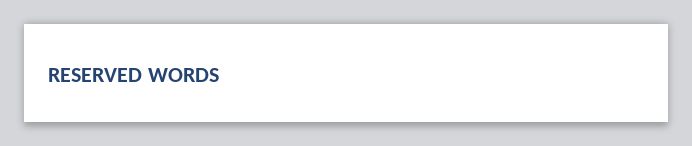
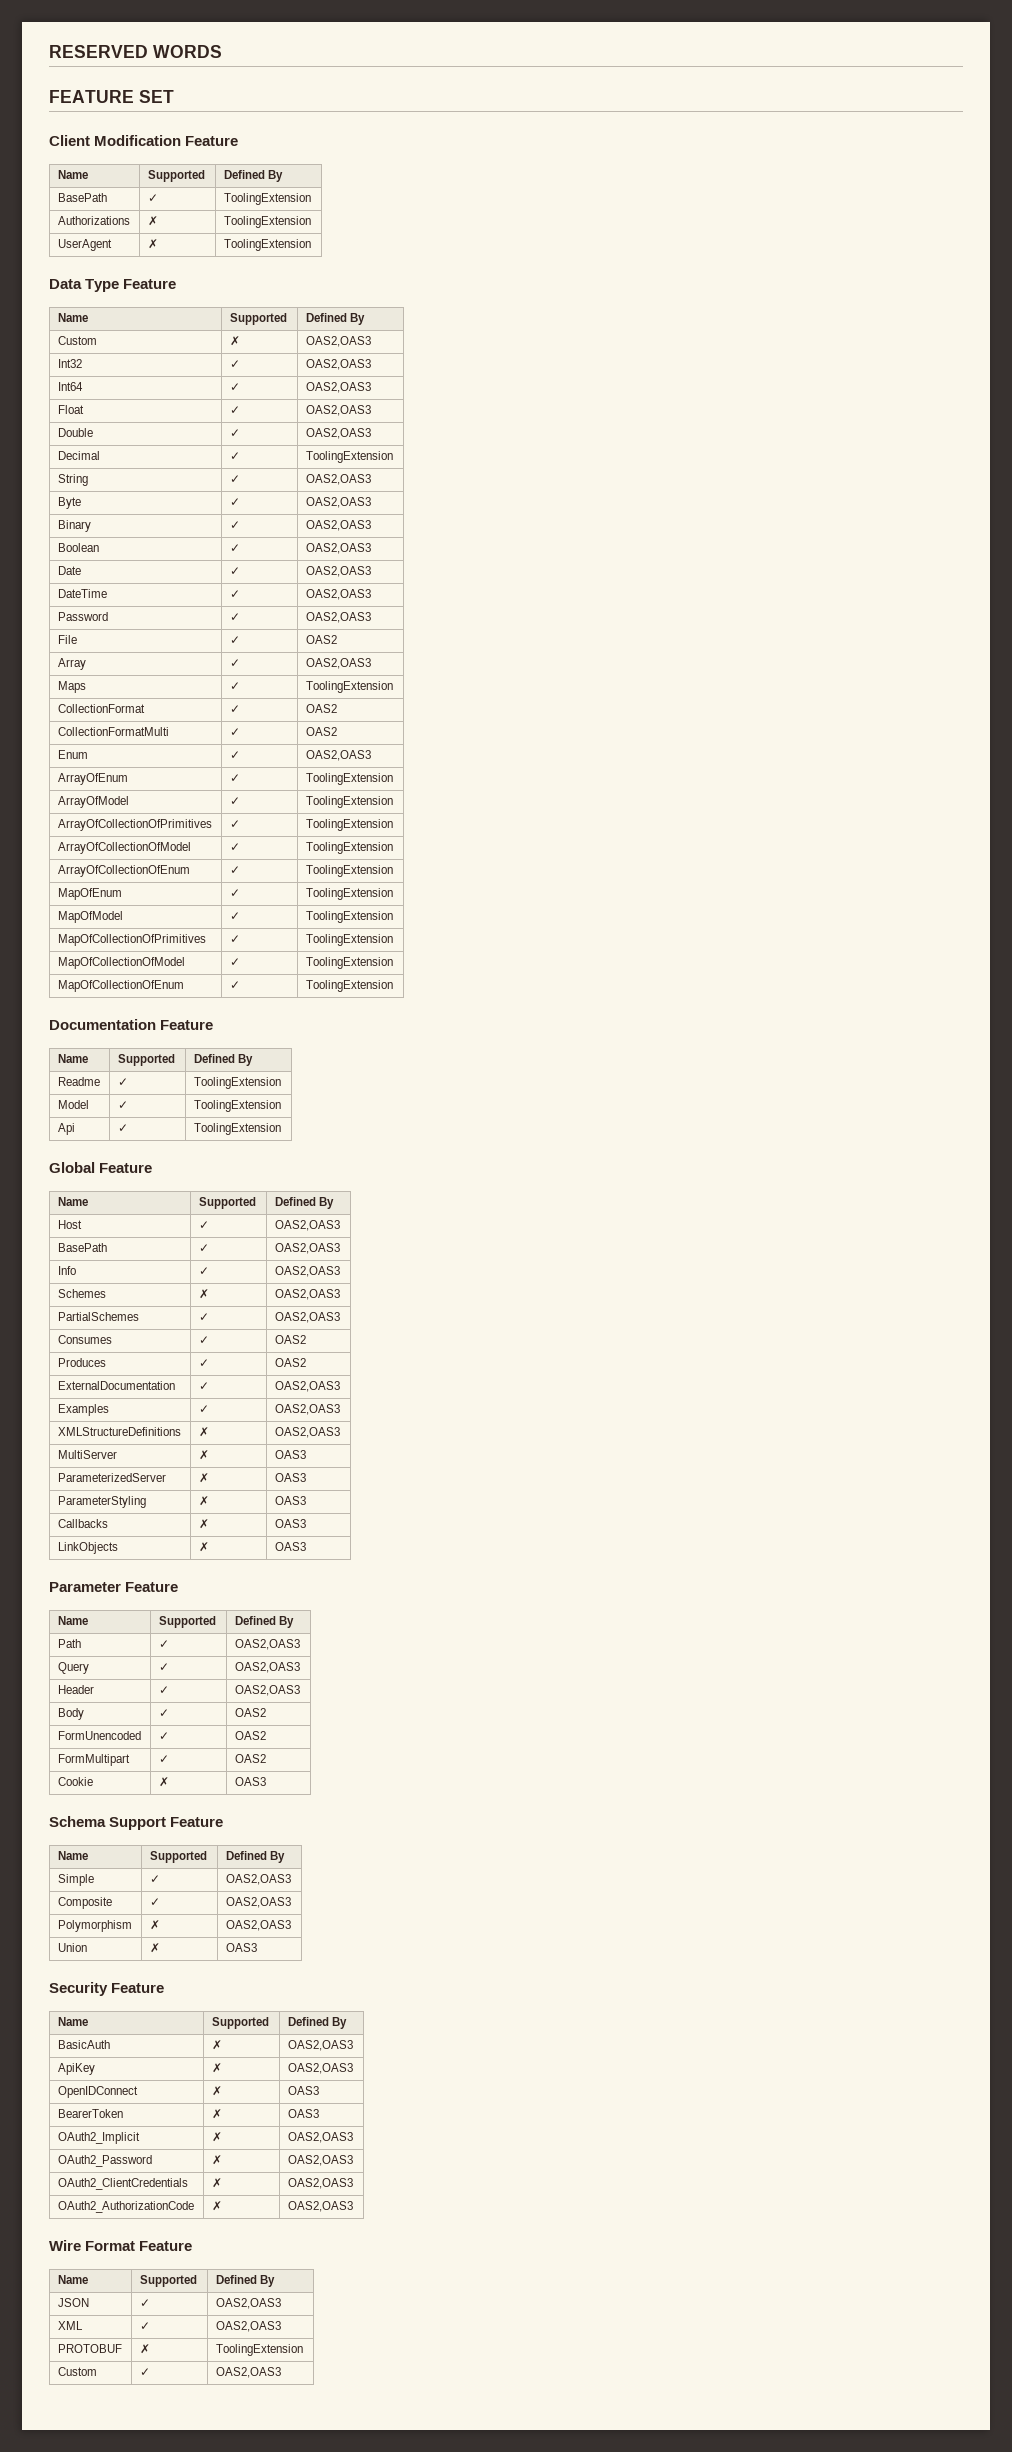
+ FEATURE SET
+ Client Modification Feature
+ Name | Supported | Defined By
+ BasePath | ✓ | ToolingExtension
+ Authorizations | ✗ | ToolingExtension
+ UserAgent | ✗ | ToolingExtension
+ Data Type Feature
+ Name | Supported | Defined By
+ Custom | ✗ | OAS2,OAS3
+ Int32 | ✓ | OAS2,OAS3
+ Int64 | ✓ | OAS2,OAS3
+ Float | ✓ | OAS2,OAS3
+ Double | ✓ | OAS2,OAS3
+ Decimal | ✓ | ToolingExtension
+ String | ✓ | OAS2,OAS3
+ Byte | ✓ | OAS2,OAS3
+ Binary | ✓ | OAS2,OAS3
+ Boolean | ✓ | OAS2,OAS3
+ Date | ✓ | OAS2,OAS3
+ DateTime | ✓ | OAS2,OAS3
+ Password | ✓ | OAS2,OAS3
+ File | ✓ | OAS2
+ Array | ✓ | OAS2,OAS3
+ Maps | ✓ | ToolingExtension
+ CollectionFormat | ✓ | OAS2
+ CollectionFormatMulti | ✓ | OAS2
+ Enum | ✓ | OAS2,OAS3
+ ArrayOfEnum | ✓ | ToolingExtension
+ ArrayOfModel | ✓ | ToolingExtension
+ ArrayOfCollectionOfPrimitives | ✓ | ToolingExtension
+ ArrayOfCollectionOfModel | ✓ | ToolingExtension
+ ArrayOfCollectionOfEnum | ✓ | ToolingExtension
+ MapOfEnum | ✓ | ToolingExtension
+ MapOfModel | ✓ | ToolingExtension
+ MapOfCollectionOfPrimitives | ✓ | ToolingExtension
+ MapOfCollectionOfModel | ✓ | ToolingExtension
+ MapOfCollectionOfEnum | ✓ | ToolingExtension
+ Documentation Feature
+ Name | Supported | Defined By
+ Readme | ✓ | ToolingExtension
+ Model | ✓ | ToolingExtension
+ Api | ✓ | ToolingExtension
+ Global Feature
+ Name | Supported | Defined By
+ Host | ✓ | OAS2,OAS3
+ BasePath | ✓ | OAS2,OAS3
+ Info | ✓ | OAS2,OAS3
+ Schemes | ✗ | OAS2,OAS3
+ PartialSchemes | ✓ | OAS2,OAS3
+ Consumes | ✓ | OAS2
+ Produces | ✓ | OAS2
+ ExternalDocumentation | ✓ | OAS2,OAS3
+ Examples | ✓ | OAS2,OAS3
+ XMLStructureDefinitions | ✗ | OAS2,OAS3
+ MultiServer | ✗ | OAS3
+ ParameterizedServer | ✗ | OAS3
+ ParameterStyling | ✗ | OAS3
+ Callbacks | ✗ | OAS3
+ LinkObjects | ✗ | OAS3
+ Parameter Feature
+ Name | Supported | Defined By
+ Path | ✓ | OAS2,OAS3
+ Query | ✓ | OAS2,OAS3
+ Header | ✓ | OAS2,OAS3
+ Body | ✓ | OAS2
+ FormUnencoded | ✓ | OAS2
+ FormMultipart | ✓ | OAS2
+ Cookie | ✗ | OAS3
+ Schema Support Feature
+ Name | Supported | Defined By
+ Simple | ✓ | OAS2,OAS3
+ Composite | ✓ | OAS2,OAS3
+ Polymorphism | ✗ | OAS2,OAS3
+ Union | ✗ | OAS3
+ Security Feature
+ Name | Supported | Defined By
+ BasicAuth | ✗ | OAS2,OAS3
+ ApiKey | ✗ | OAS2,OAS3
+ OpenIDConnect | ✗ | OAS3
+ BearerToken | ✗ | OAS3
+ OAuth2_Implicit | ✗ | OAS2,OAS3
+ OAuth2_Password | ✗ | OAS2,OAS3
+ OAuth2_ClientCredentials | ✗ | OAS2,OAS3
+ OAuth2_AuthorizationCode | ✗ | OAS2,OAS3
+ Wire Format Feature
+ Name | Supported | Defined By
+ JSON | ✓ | OAS2,OAS3
+ XML | ✓ | OAS2,OAS3
+ PROTOBUF | ✗ | ToolingExtension
+ Custom | ✓ | OAS2,OAS3

